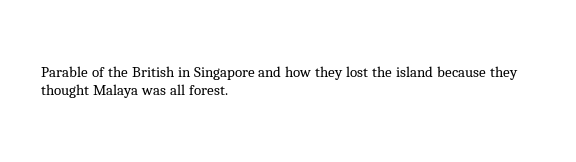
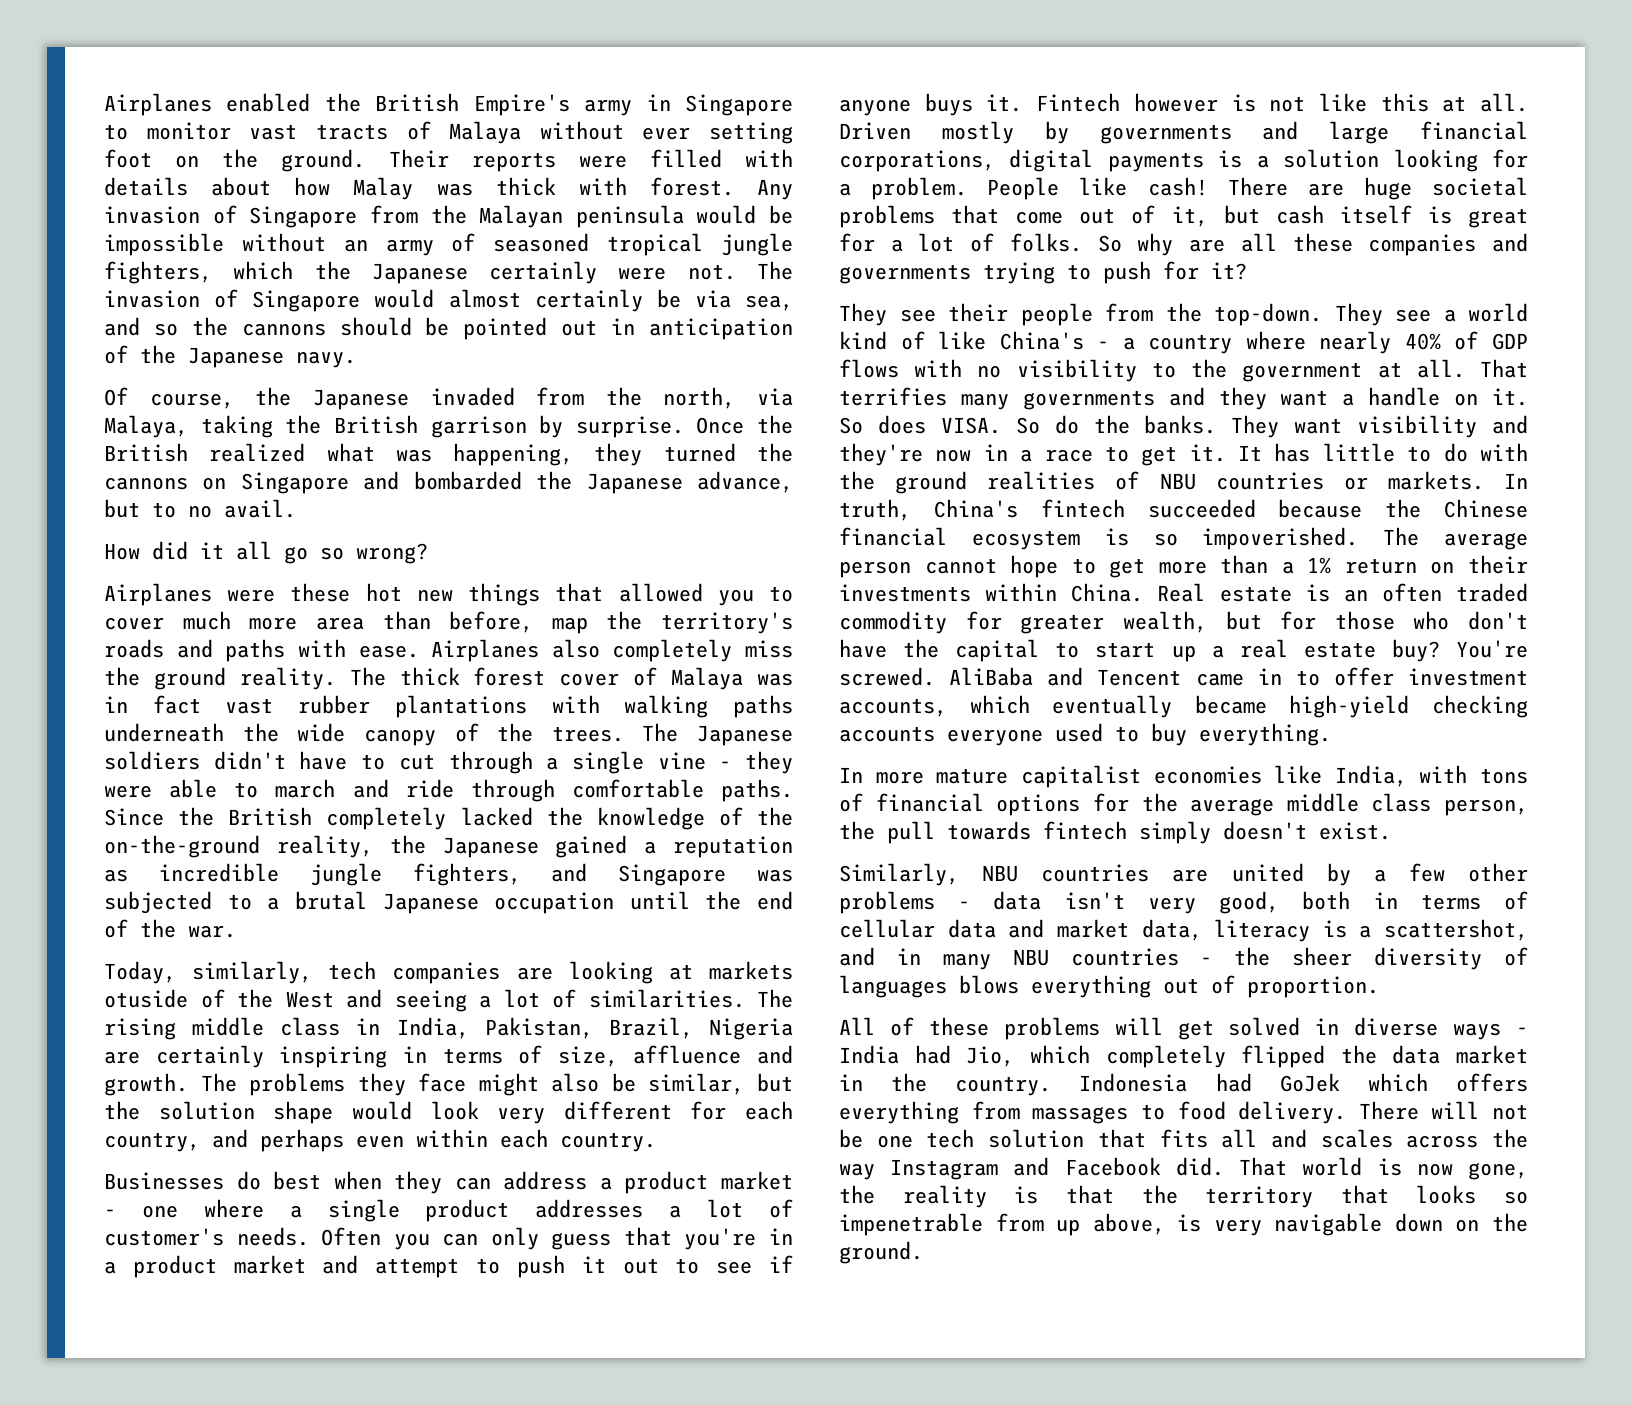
- Parable of the British in Singapore and how they lost the island because they thought Malaya was all forest.
+ Airplanes enabled the British Empire's army in Singapore to monitor vast tracts of Malaya without ever setting foot on the ground. Their reports were filled with details about how Malay was thick with forest. Any invasion of Singapore from the Malayan peninsula would be impossible without an army of seasoned tropical jungle fighters, which the Japanese certainly were not. The invasion of Singapore would almost certainly be via sea, and so the cannons should be pointed out in anticipation of the Japanese navy.
+ Of course, the Japanese invaded from the north, via Malaya, taking the British garrison by surprise. Once the British realized what was happening, they turned the cannons on Singapore and bombarded the Japanese advance, but to no avail.
+ How did it all go so wrong?
+ Airplanes were these hot new things that allowed you to cover much more area than before, map the territory's roads and paths with ease. Airplanes also completely miss the ground reality. The thick forest cover of Malaya was in fact vast rubber plantations with walking paths underneath the wide canopy of the trees. The Japanese soldiers didn't have to cut through a single vine - they were able to march and ride through comfortable paths. Since the British completely lacked the knowledge of the on-the-ground reality, the Japanese gained a reputation as incredible jungle fighters, and Singapore was subjected to a brutal Japanese occupation until the end of the war.
+ Today, similarly, tech companies are looking at markets otuside of the West and seeing a lot of similarities. The rising middle class in India, Pakistan, Brazil, Nigeria are certainly inspiring in terms of size, affluence and growth. The problems they face might also be similar, but the solution shape would look very different for each country, and perhaps even within each country.
+ Businesses do best when they can address a product market - one where a single product addresses a lot of customer's needs. Often you can only guess that you're in a product market and attempt to push it out to see if anyone buys it. Fintech however is not like this at all. Driven mostly by governments and large financial corporations, digital payments is a solution looking for a problem. People like cash! There are huge societal problems that come out of it, but cash itself is great for a lot of folks. So why are all these companies and governments trying to push for it?
+ They see their people from the top-down. They see a world kind of like China's - a country where nearly 40% of GDP flows with no visibility to the government at all. That terrifies many governments and they want a handle on it. So does VISA. So do the banks. They want visibility and they're now in a race to get it. It has little to do with the ground realities of NBU countries or markets. In truth, China's fintech succeeded because the Chinese financial ecosystem is so impoverished. The average person cannot hope to get more than a 1% return on their investments within China. Real estate is an often traded commodity for greater wealth, but for those who don't have the capital to start up a real estate buy? You're screwed. AliBaba and Tencent came in to offer investment accounts, which eventually became high-yield checking accounts everyone used to buy everything.
+ In more mature capitalist economies like India, with tons of financial options for the average middle class person, the pull towards fintech simply doesn't exist.
+ Similarly, NBU countries are united by a few other problems - data isn't very good, both in terms of cellular data and market data, literacy is a scattershot, and in many NBU countries - the sheer diversity of languages blows everything out of proportion.
+ All of these problems will get solved in diverse ways - India had Jio, which completely flipped the data market in the country. Indonesia had GoJek which offers everything from massages to food delivery. There will not be one tech solution that fits all and scales across the way Instagram and Facebook did. That world is now gone, the reality is that the territory that looks so impenetrable from up above, is very navigable down on the ground.

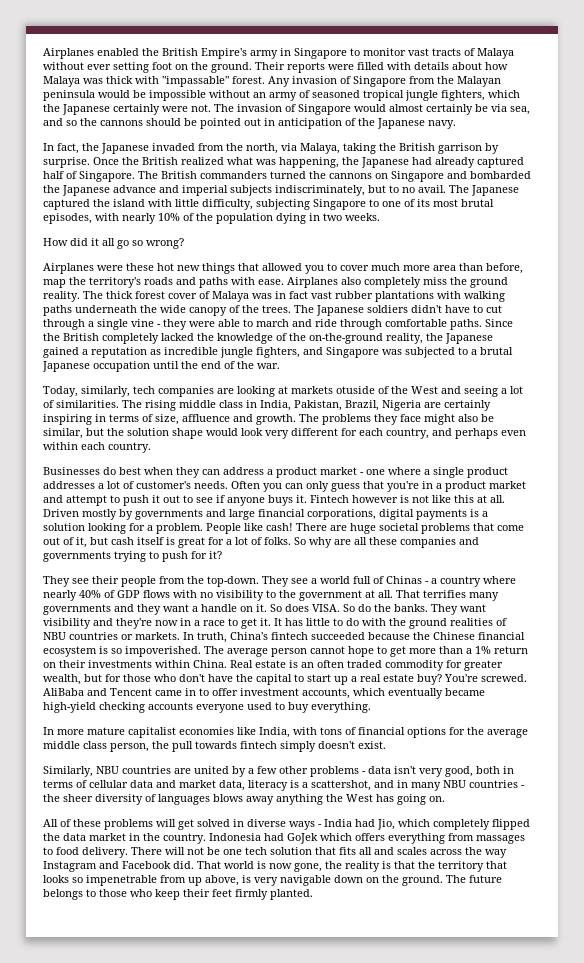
- Their reports were filled with details about how Malay was thick with forest.
+ Their reports were filled with details about how Malaya was thick with "impassable" forest.
- Of course, the Japanese invaded from the north, via Malaya, taking the British garrison by surprise.
+ In fact, the Japanese invaded from the north, via Malaya, taking the British garrison by surprise.
- Once the British realized what was happening, they turned the cannons on Singapore and bombarded the Japanese advance, but to no avail.
+ Once the British realized what was happening, the Japanese had already captured half of Singapore. The British commanders turned the cannons on Singapore and bombarded the Japanese advance and imperial subjects indiscriminately, but to no avail. The Japanese captured the island with little difficulty, subjecting Singapore to one of its most brutal episodes, with nearly 10% of the population dying in two weeks.
- They see a world kind of like China's - a country where nearly 40% of GDP flows with no visibility to the government at all.
+ They see a world full of Chinas - a country where nearly 40% of GDP flows with no visibility to the government at all.
- Similarly, NBU countries are united by a few other problems - data isn't very good, both in terms of cellular data and market data, literacy is a scattershot, and in many NBU countries - the sheer diversity of languages blows everything out of proportion.
+ Similarly, NBU countries are united by a few other problems - data isn't very good, both in terms of cellular data and market data, literacy is a scattershot, and in many NBU countries - the sheer diversity of languages blows away anything the West has going on.
+ The future belongs to those who keep their feet firmly planted.

